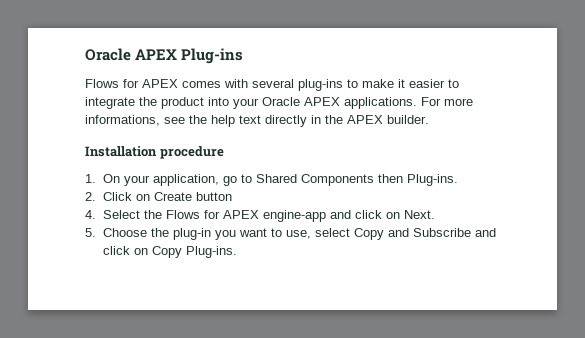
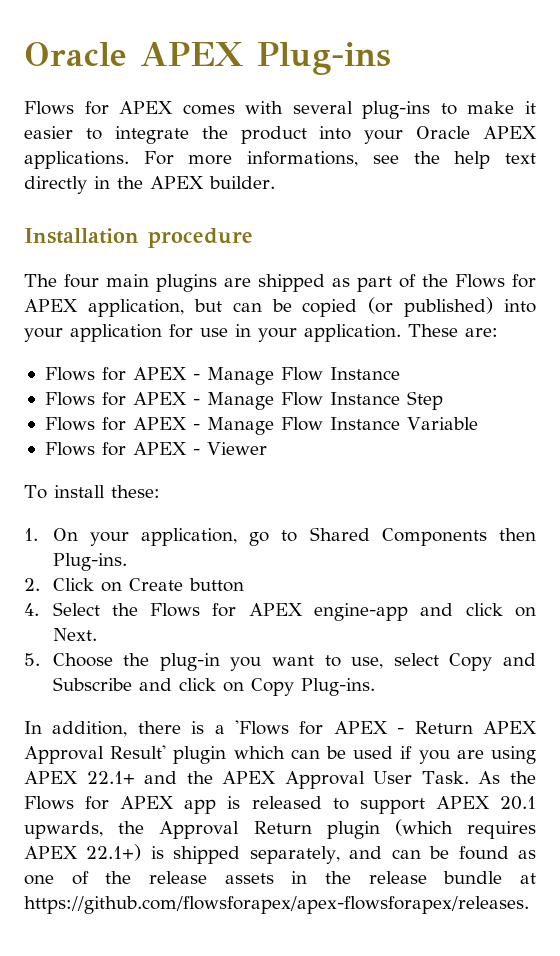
+ The four main plugins are shipped as part of the Flows for APEX application, but can be copied (or published) into your application for use in your application. These are:
+ Flows for APEX - Manage Flow Instance
+ Flows for APEX - Manage Flow Instance Step
+ Flows for APEX - Manage Flow Instance Variable
+ Flows for APEX - Viewer
+ To install these:
+ In addition, there is a 'Flows for APEX - Return APEX Approval Result' plugin which can be used if you are using APEX 22.1+ and the APEX Approval User Task. As the Flows for APEX app is released to support APEX 20.1 upwards, the Approval Return plugin (which requires APEX 22.1+) is shipped separately, and can be found as one of the release assets in the release bundle at https://github.com/flowsforapex/apex-flowsforapex/releases.

